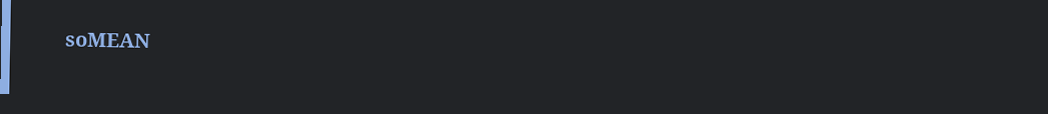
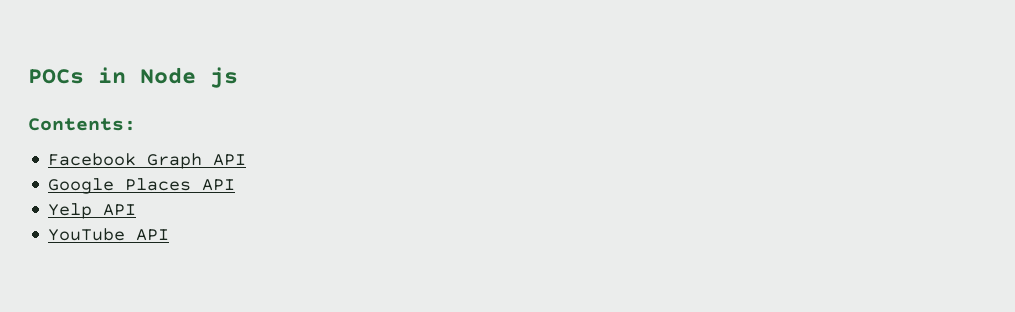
- soMEAN
+ POCs in Node js
+ Contents:
+ Facebook Graph API
+ Google Places API
+ Yelp API
+ YouTube API

